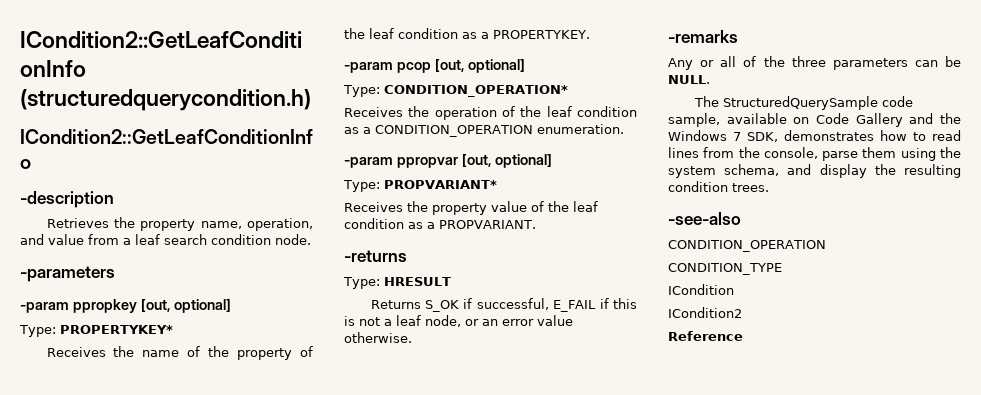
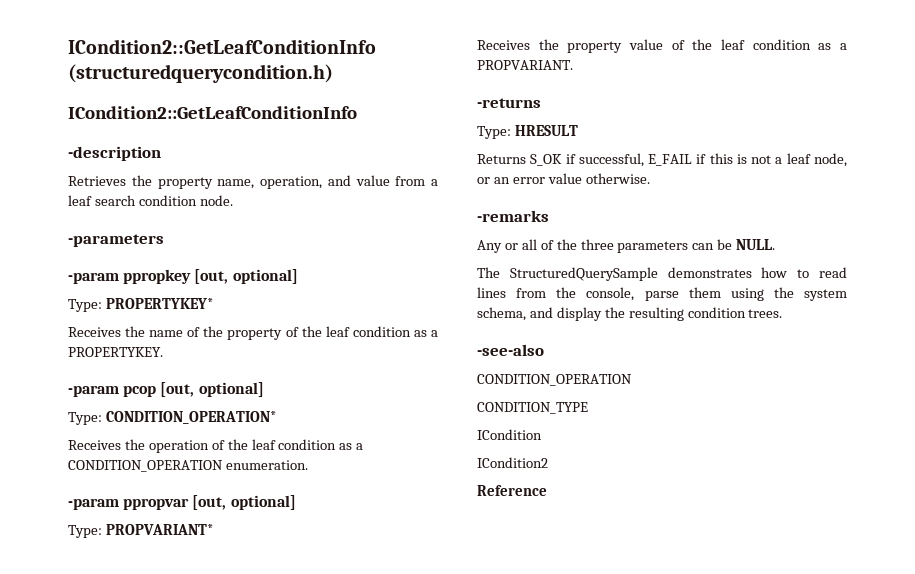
- The StructuredQuerySample code sample, available on Code Gallery and the Windows 7 SDK, demonstrates how to read lines from the console, parse them using the system schema, and display the resulting condition trees.
+ The StructuredQuerySample demonstrates how to read lines from the console, parse them using the system schema, and display the resulting condition trees.

